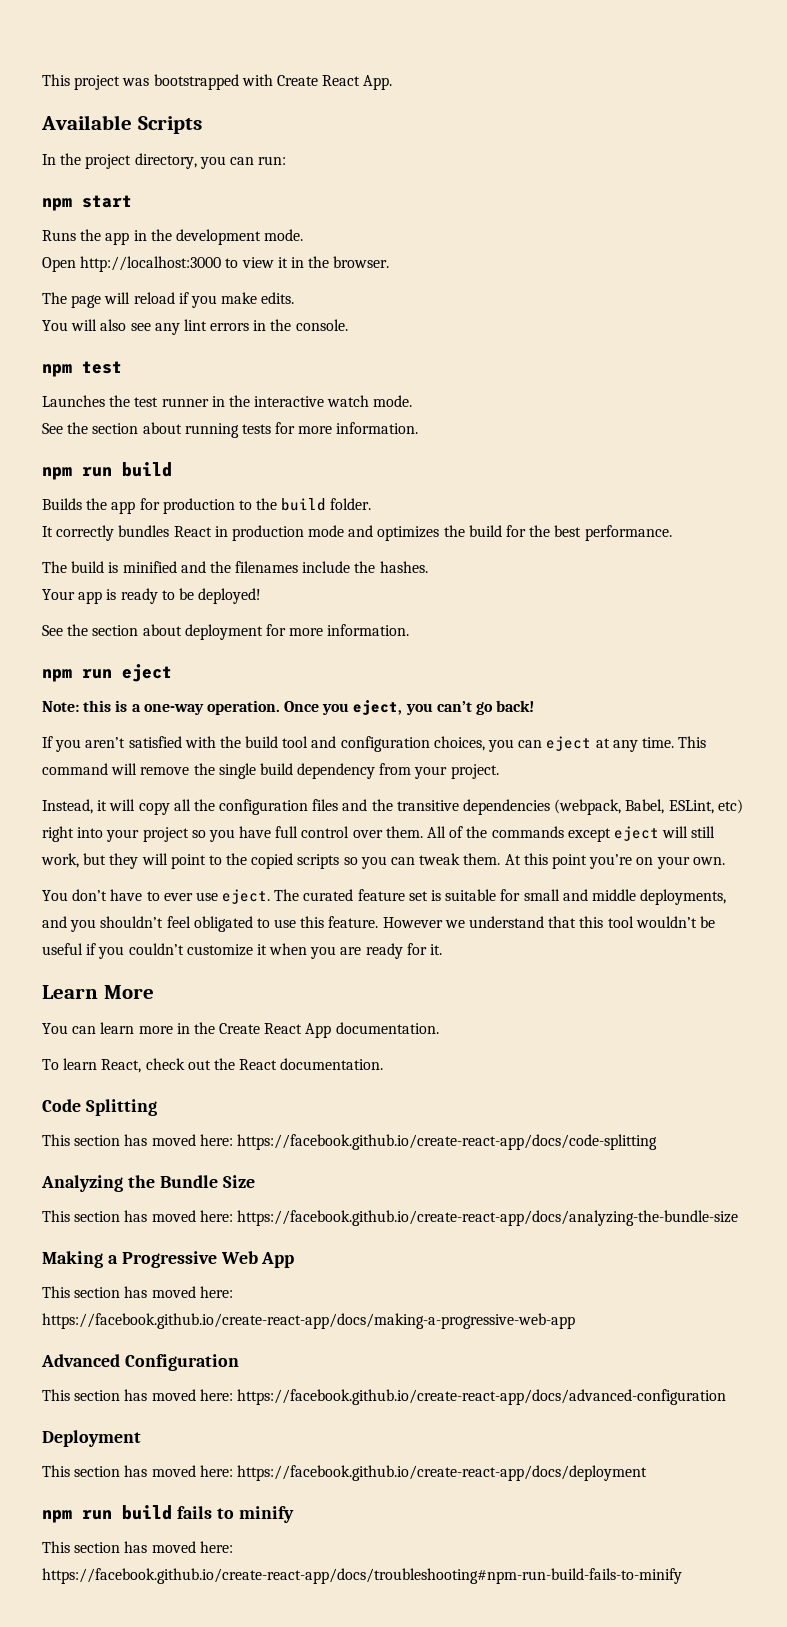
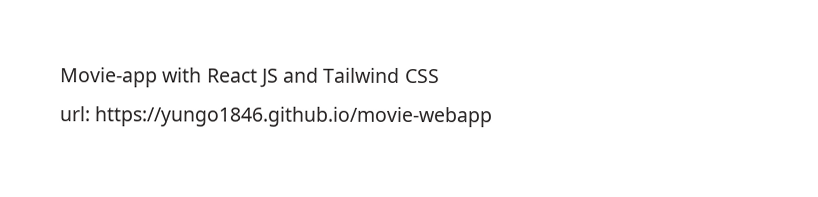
- This project was bootstrapped with Create React App.
- Available Scripts
- In the project directory, you can run:
- npm start
- Runs the app in the development mode.
- Open http://localhost:3000 to view it in the browser.
- The page will reload if you make edits.
- You will also see any lint errors in the console.
- npm test
- Launches the test runner in the interactive watch mode.
- See the section about running tests for more information.
- npm run build
- Builds the app for production to the build folder.
- It correctly bundles React in production mode and optimizes the build for the best performance.
- The build is minified and the filenames include the hashes.
- Your app is ready to be deployed!
- See the section about deployment for more information.
- npm run eject
- Note: this is a one-way operation. Once you eject, you can’t go back!
- If you aren’t satisfied with the build tool and configuration choices, you can eject at any time. This command will remove the single build dependency from your project.
- Instead, it will copy all the configuration files and the transitive dependencies (webpack, Babel, ESLint, etc) right into your project so you have full control over them. All of the commands except eject will still work, but they will point to the copied scripts so you can tweak them. At this point you’re on your own.
- You don’t have to ever use eject. The curated feature set is suitable for small and middle deployments, and you shouldn’t feel obligated to use this feature. However we understand that this tool wouldn’t be useful if you couldn’t customize it when you are ready for it.
- Learn More
- You can learn more in the Create React App documentation.
- To learn React, check out the React documentation.
- Code Splitting
- This section has moved here: https://facebook.github.io/create-react-app/docs/code-splitting
- Analyzing the Bundle Size
- This section has moved here: https://facebook.github.io/create-react-app/docs/analyzing-the-bundle-size
- Making a Progressive Web App
- This section has moved here: https://facebook.github.io/create-react-app/docs/making-a-progressive-web-app
- Advanced Configuration
- This section has moved here: https://facebook.github.io/create-react-app/docs/advanced-configuration
- Deployment
- This section has moved here: https://facebook.github.io/create-react-app/docs/deployment
- npm run build fails to minify
- This section has moved here: https://facebook.github.io/create-react-app/docs/troubleshooting#npm-run-build-fails-to-minify
+ Movie-app with React JS and Tailwind CSS
+ url: https://yungo1846.github.io/movie-webapp

